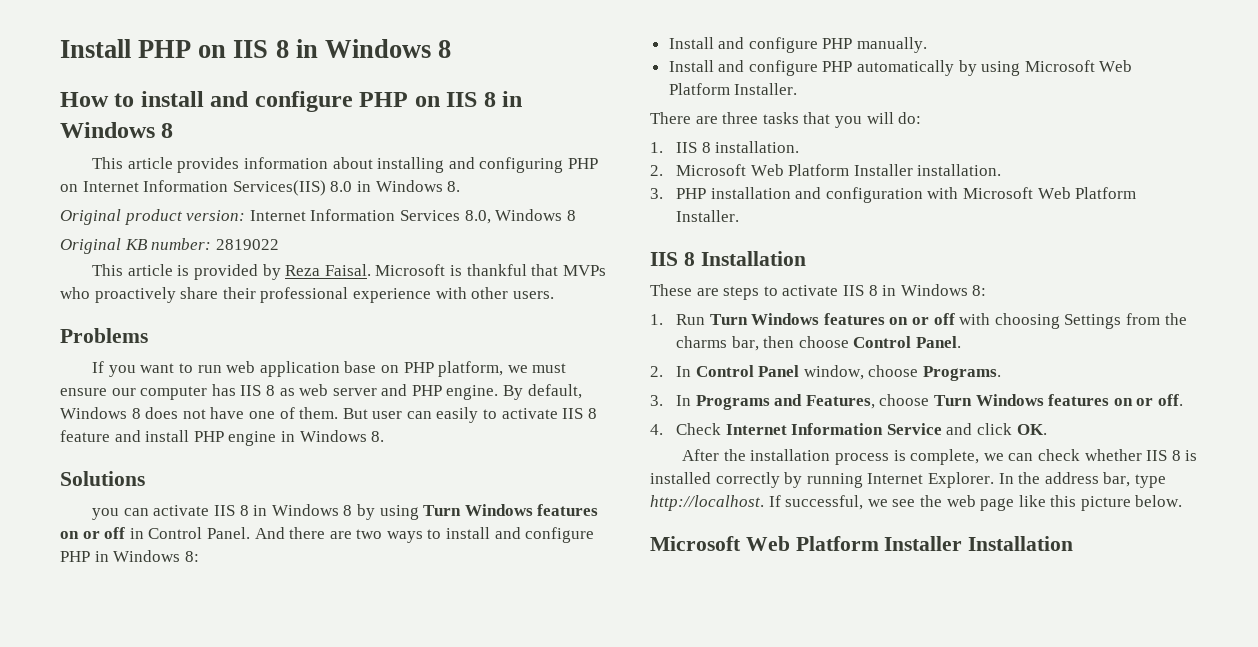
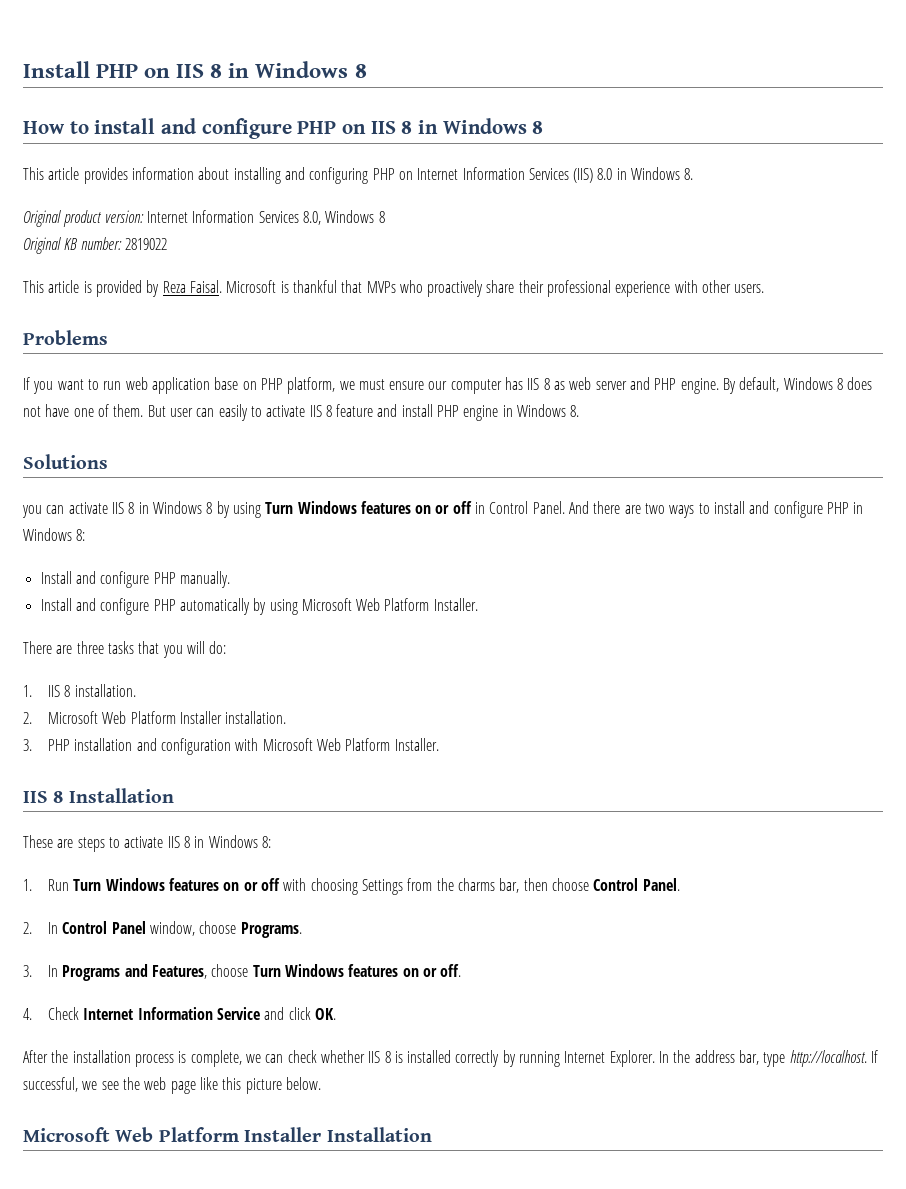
- This article provides information about installing and configuring PHP on Internet Information Services(IIS) 8.0 in Windows 8.
+ This article provides information about installing and configuring PHP on Internet Information Services (IIS) 8.0 in Windows 8.

